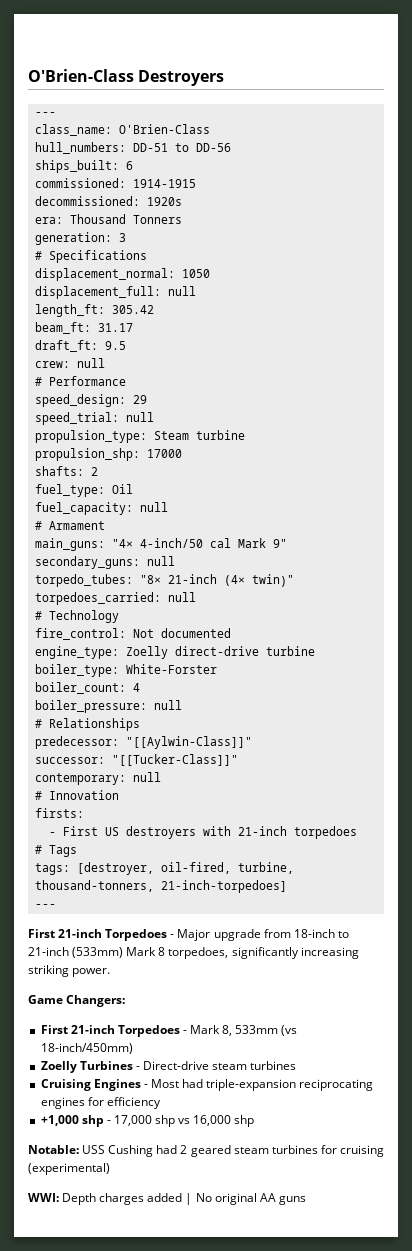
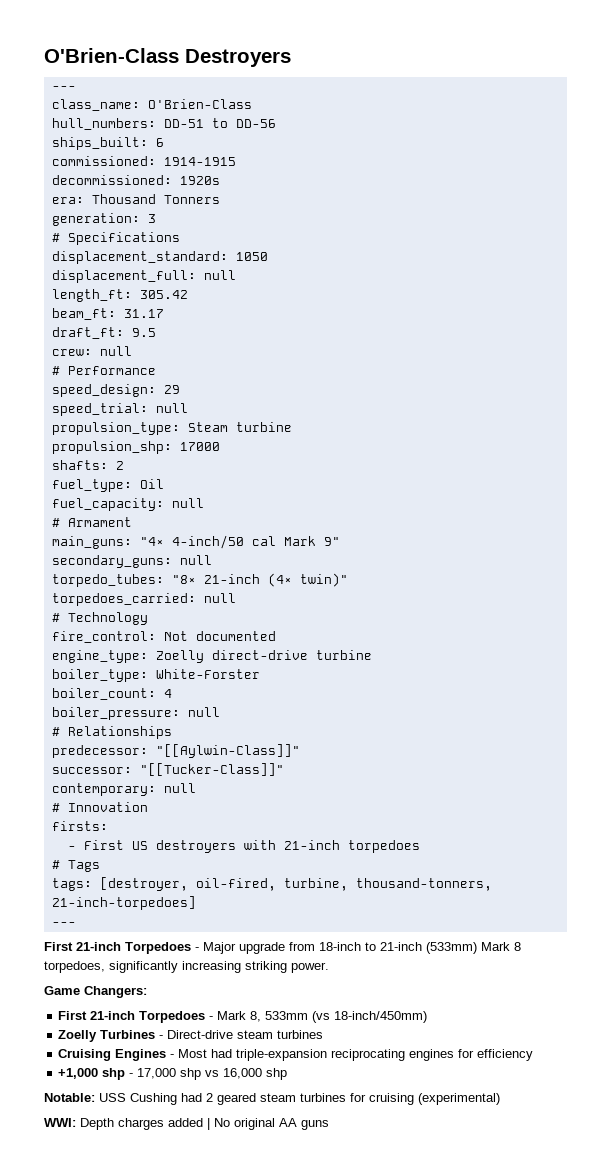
- displacement_normal: 1050
+ displacement_standard: 1050

